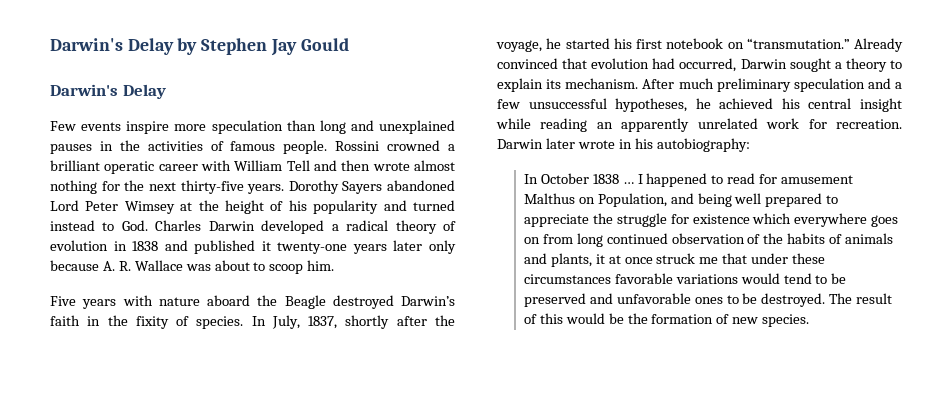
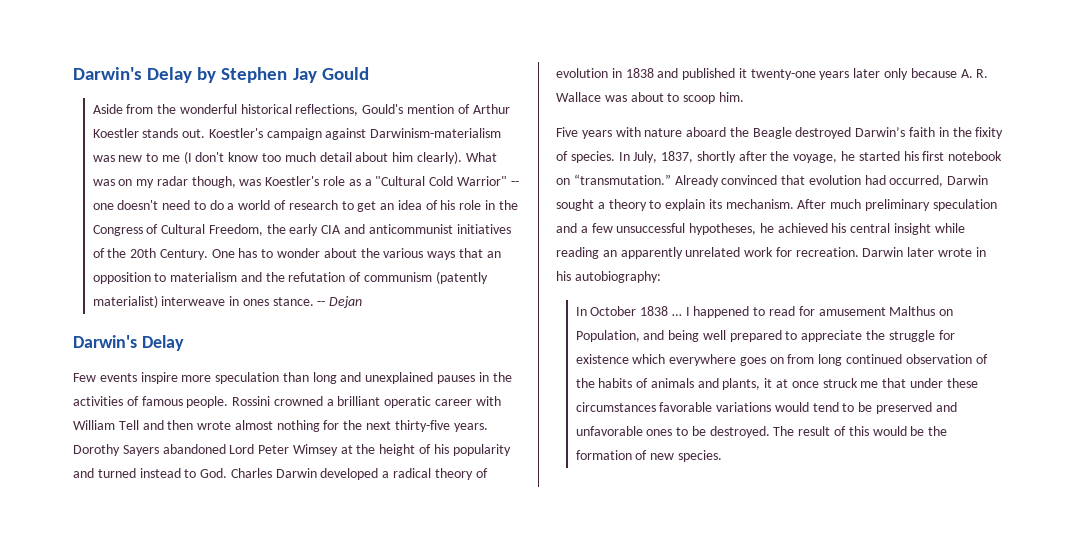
+ Aside from the wonderful historical reflections, Gould's mention of Arthur Koestler stands out. Koestler's campaign against Darwinism-materialism was new to me (I don't know too much detail about him clearly). What was on my radar though, was Koestler's role as a "Cultural Cold Warrior" -- one doesn't need to do a world of research to get an idea of his role in the Congress of Cultural Freedom, the early CIA and anticommunist initiatives of the 20th Century. One has to wonder about the various ways that an opposition to materialism and the refutation of communism (patently materialist) interweave in ones stance. -- Dejan

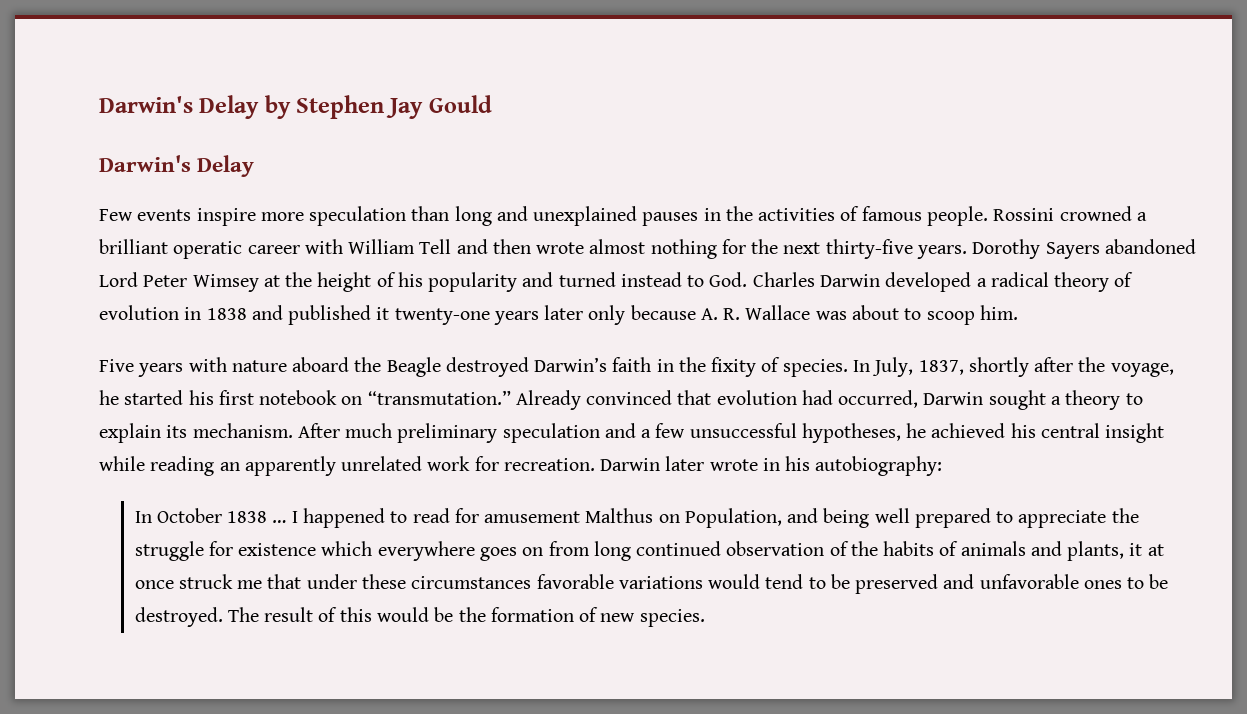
- Aside from the wonderful historical reflections, Gould's mention of Arthur Koestler stands out. Koestler's campaign against Darwinism-materialism was new to me (I don't know too much detail about him clearly). What was on my radar though, was Koestler's role as a "Cultural Cold Warrior" -- one doesn't need to do a world of research to get an idea of his role in the Congress of Cultural Freedom, the early CIA and anticommunist initiatives of the 20th Century. One has to wonder about the various ways that an opposition to materialism and the refutation of communism (patently materialist) interweave in ones stance. -- Dejan

